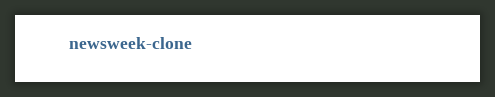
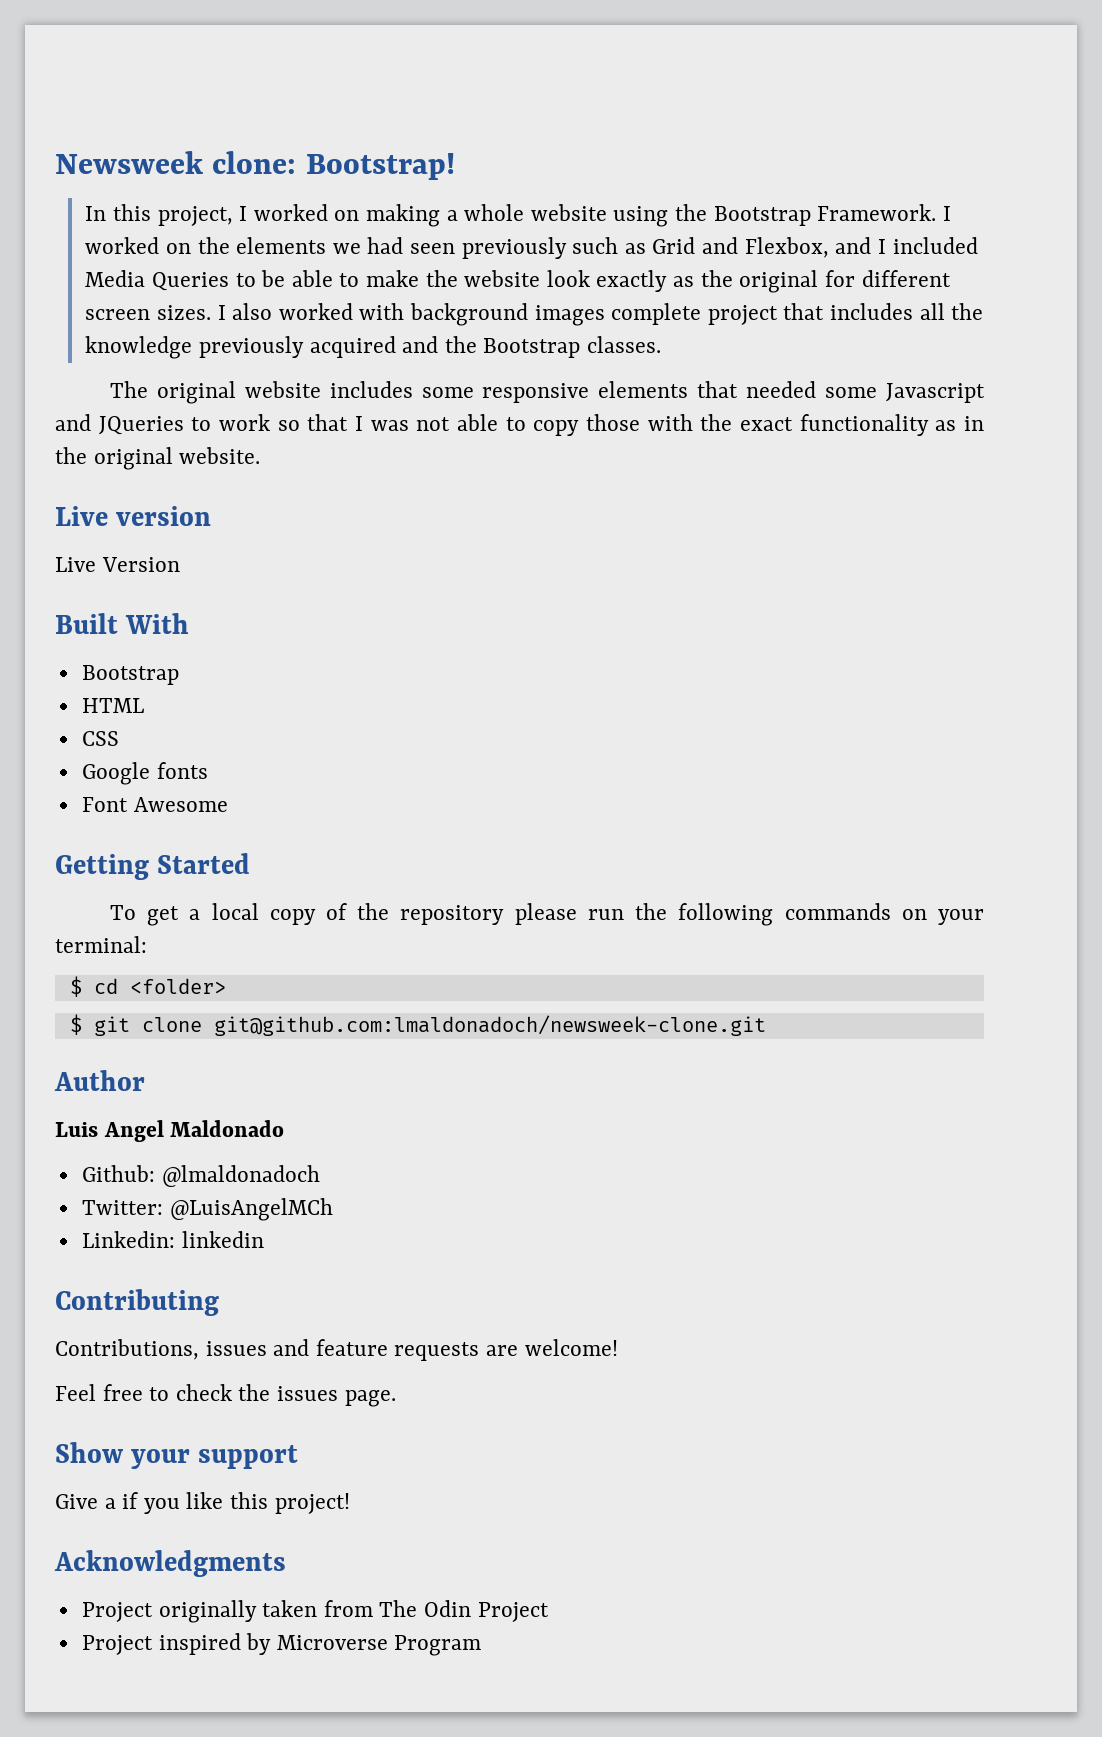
- newsweek-clone
+ Newsweek clone: Bootstrap!
+ In this project, I worked on making a whole website using the Bootstrap Framework. I worked on the elements we had seen previously such as Grid and Flexbox, and I included Media Queries to be able to make the website look exactly as the original for different screen sizes. I also worked with background images complete project that includes all the knowledge previously acquired and the Bootstrap classes.
+ The original website includes some responsive elements that needed some Javascript and JQueries to work so that I was not able to copy those with the exact functionality as in the original website.
+ Live version
+ Live Version
+ Built With
+ Bootstrap
+ HTML
+ CSS
+ Google fonts
+ Font Awesome
+ Getting Started
+ To get a local copy of the repository please run the following commands on your terminal:
+ $ cd <folder>
+ $ git clone git@github.com:lmaldonadoch/newsweek-clone.git
+ Author
+ Luis Angel Maldonado
+ Github: @lmaldonadoch
+ Twitter: @LuisAngelMCh
+ Linkedin: linkedin
+ Contributing
+ Contributions, issues and feature requests are welcome!
+ Feel free to check the issues page.
+ Show your support
+ Give a if you like this project!
+ Acknowledgments
+ Project originally taken from The Odin Project
+ Project inspired by Microverse Program

